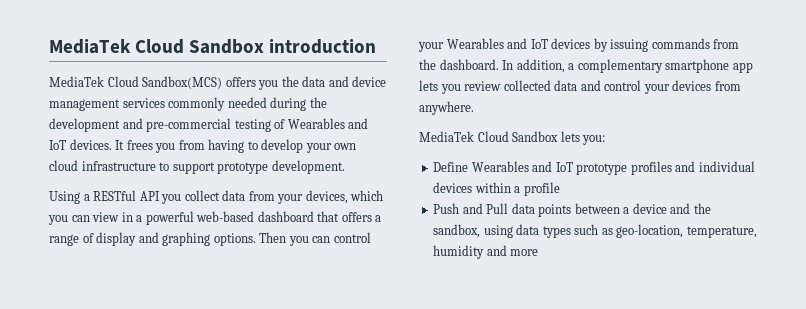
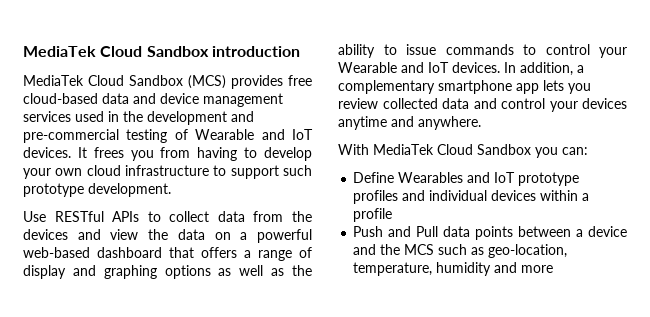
- MediaTek Cloud Sandbox(MCS) offers you the data and device management services commonly needed during the development and pre-commercial testing of Wearables and IoT devices.
+ MediaTek Cloud Sandbox (MCS) provides free cloud-based data and device management services used in the development and pre-commercial testing of Wearable and IoT devices.
- It frees you from having to develop your own cloud infrastructure to support prototype development.
+ It frees you from having to develop your own cloud infrastructure to support such prototype development.
- Using a RESTful API you collect data from your devices, which you can view in a powerful web-based dashboard that offers a range of display and graphing options. Then you can control your Wearables and IoT devices by issuing commands from the dashboard.
+ Use RESTful APIs to collect data from the devices and view the data on a powerful web-based dashboard that offers a range of display and graphing options as well as the ability to issue commands to control your Wearable and IoT devices.
- In addition, a complementary smartphone app lets you review collected data and control your devices from anywhere.
+ In addition, a complementary smartphone app lets you review collected data and control your devices anytime and anywhere.
- MediaTek Cloud Sandbox lets you:
+ With MediaTek Cloud Sandbox you can:
- Push and Pull data points between a device and the sandbox, using data types such as geo-location, temperature, humidity and more
+ Push and Pull data points between a device and the MCS such as geo-location, temperature, humidity and more

